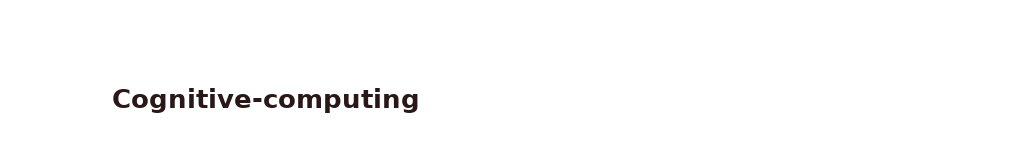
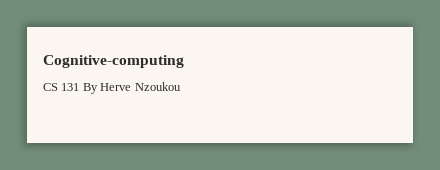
+ CS 131 By Herve Nzoukou

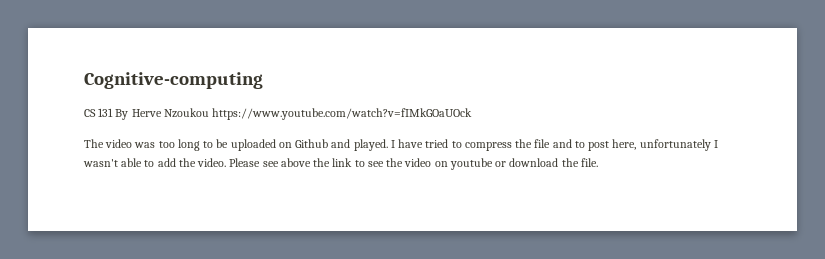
- CS 131 By Herve Nzoukou
+ CS 131 By Herve Nzoukou https://www.youtube.com/watch?v=fIMkGOaUOck
+ The video was too long to be uploaded on Github and played. I have tried to compress the file and to post here, unfortunately I wasn't able to add the video. Please see above the link to see the video on youtube or download the file.

